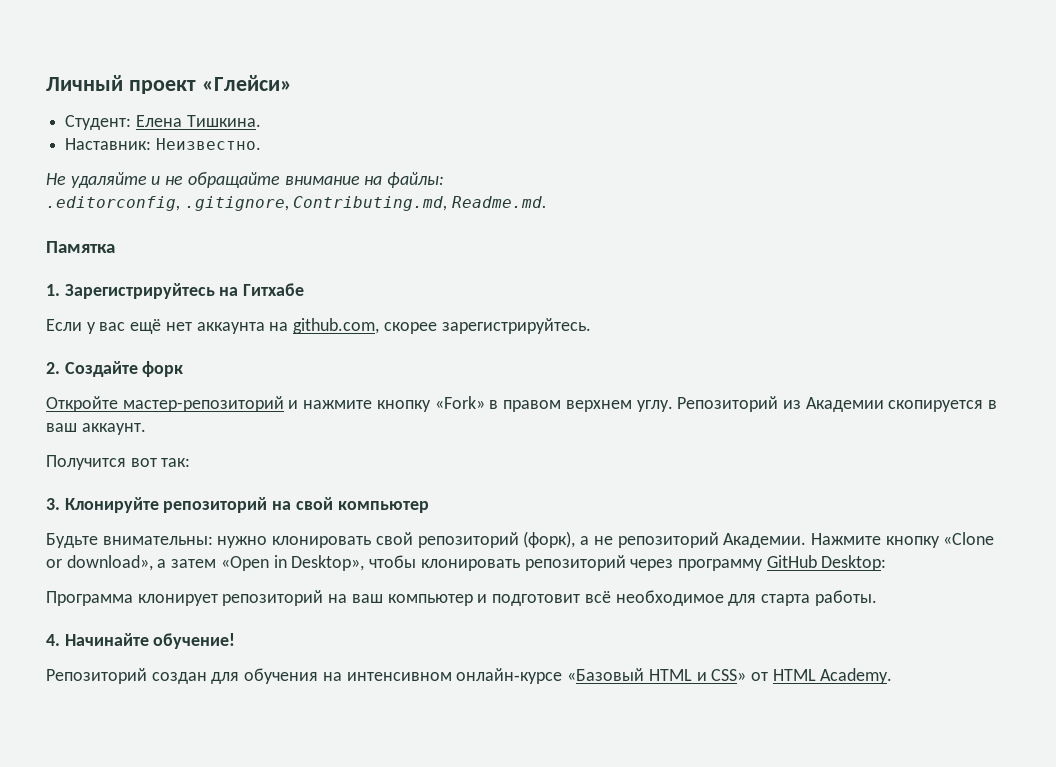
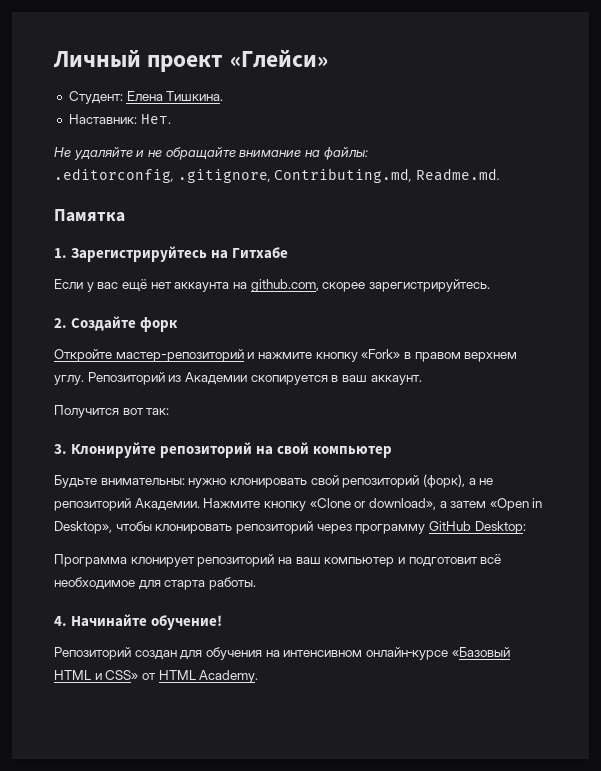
- Наставник: Неизвестно.
+ Наставник: Нет.

